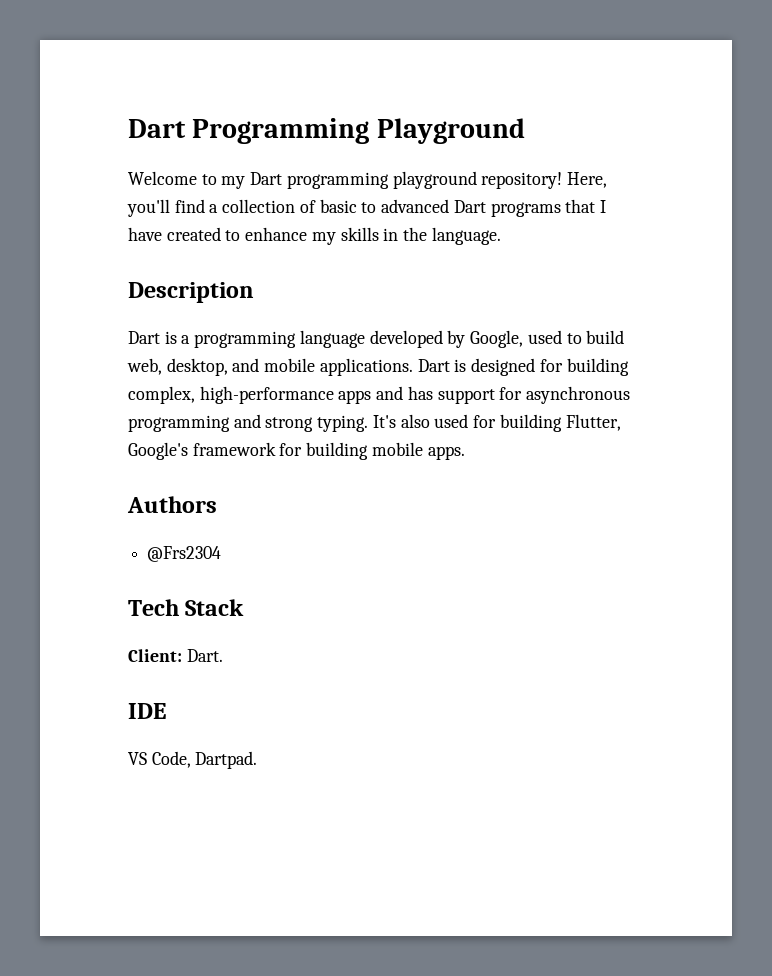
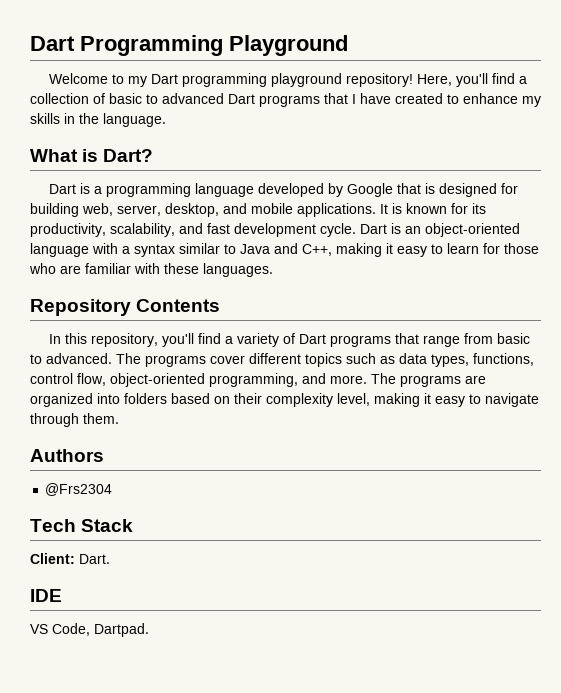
- Description
+ What is Dart?
- Dart is a programming language developed by Google, used to build web, desktop, and mobile applications. Dart is designed for building complex, high-performance apps and has support for asynchronous programming and strong typing. It's also used for building Flutter, Google's framework for building mobile apps.
+ Dart is a programming language developed by Google that is designed for building web, server, desktop, and mobile applications. It is known for its productivity, scalability, and fast development cycle. Dart is an object-oriented language with a syntax similar to Java and C++, making it easy to learn for those who are familiar with these languages.
+ Repository Contents
+ In this repository, you'll find a variety of Dart programs that range from basic to advanced. The programs cover different topics such as data types, functions, control flow, object-oriented programming, and more. The programs are organized into folders based on their complexity level, making it easy to navigate through them.

